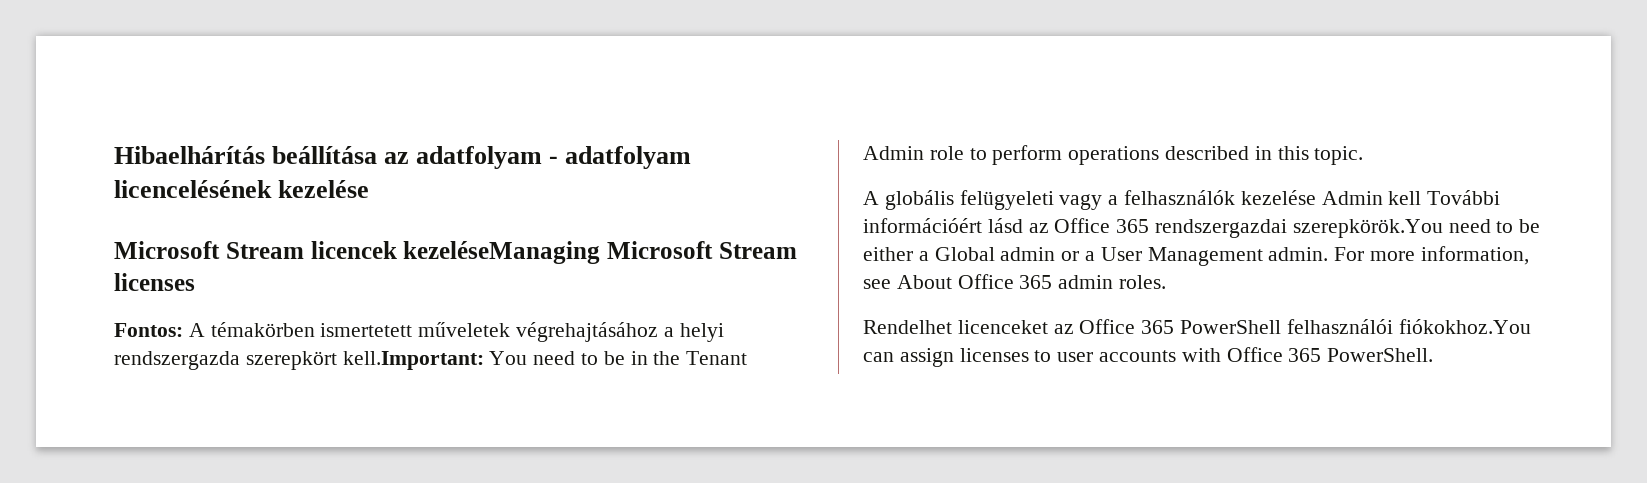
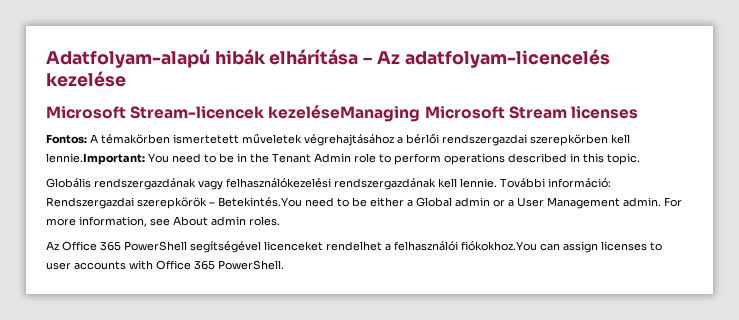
- Hibaelhárítás beállítása az adatfolyam - adatfolyam licencelésének kezelése
+ Adatfolyam-alapú hibák elhárítása – Az adatfolyam-licencelés kezelése
- Microsoft Stream licencek kezeléseManaging Microsoft Stream licenses
+ Microsoft Stream-licencek kezeléseManaging Microsoft Stream licenses
- Fontos: A témakörben ismertetett műveletek végrehajtásához a helyi rendszergazda szerepkört kell.Important: You need to be in the Tenant Admin role to perform operations described in this topic.
+ Fontos: A témakörben ismertetett műveletek végrehajtásához a bérlői rendszergazdai szerepkörben kell lennie.Important: You need to be in the Tenant Admin role to perform operations described in this topic.
- A globális felügyeleti vagy a felhasználók kezelése Admin kell További információért lásd az Office 365 rendszergazdai szerepkörök.You need to be either a Global admin or a User Management admin.
+ Globális rendszergazdának vagy felhasználókezelési rendszergazdának kell lennie. További információ: Rendszergazdai szerepkörök – Betekintés.You need to be either a Global admin or a User Management admin.
- For more information, see About Office 365 admin roles.
+ For more information, see About admin roles.
- Rendelhet licenceket az Office 365 PowerShell felhasználói fiókokhoz.You can assign licenses to user accounts with Office 365 PowerShell.
+ Az Office 365 PowerShell segítségével licenceket rendelhet a felhasználói fiókokhoz.You can assign licenses to user accounts with Office 365 PowerShell.

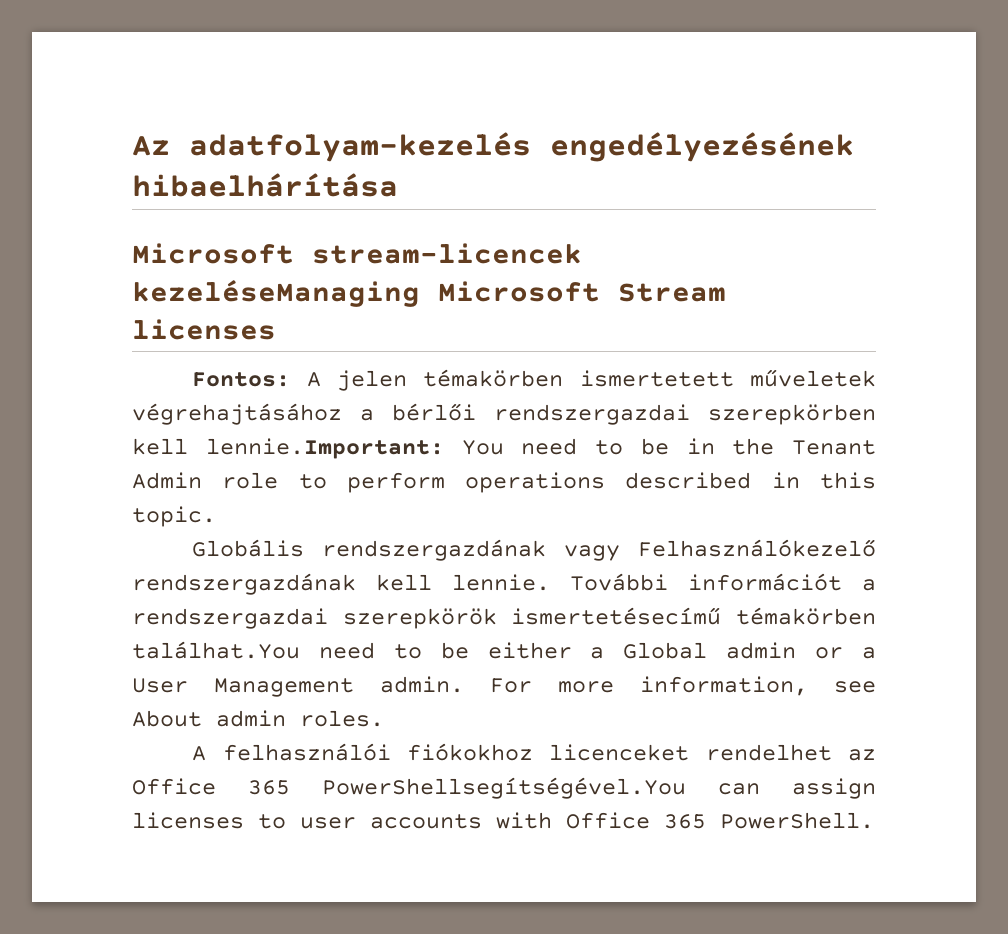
- Adatfolyam-alapú hibák elhárítása – Az adatfolyam-licencelés kezelése
- Microsoft Stream-licencek kezeléseManaging Microsoft Stream licenses
+ Az adatfolyam-kezelés engedélyezésének hibaelhárítása
+ Microsoft stream-licencek kezeléseManaging Microsoft Stream licenses
- Fontos: A témakörben ismertetett műveletek végrehajtásához a bérlői rendszergazdai szerepkörben kell lennie.Important: You need to be in the Tenant Admin role to perform operations described in this topic.
+ Fontos: A jelen témakörben ismertetett műveletek végrehajtásához a bérlői rendszergazdai szerepkörben kell lennie.Important: You need to be in the Tenant Admin role to perform operations described in this topic.
- Globális rendszergazdának vagy felhasználókezelési rendszergazdának kell lennie.
+ Globális rendszergazdának vagy Felhasználókezelő rendszergazdának kell lennie.
- További információ: Rendszergazdai szerepkörök – Betekintés.You need to be either a Global admin or a User Management admin.
+ További információt a rendszergazdai szerepkörök ismertetésecímű témakörben találhat.You need to be either a Global admin or a User Management admin.
- Az Office 365 PowerShell segítségével licenceket rendelhet a felhasználói fiókokhoz.You can assign licenses to user accounts with Office 365 PowerShell.
+ A felhasználói fiókokhoz licenceket rendelhet az Office 365 PowerShellsegítségével.You can assign licenses to user accounts with Office 365 PowerShell.

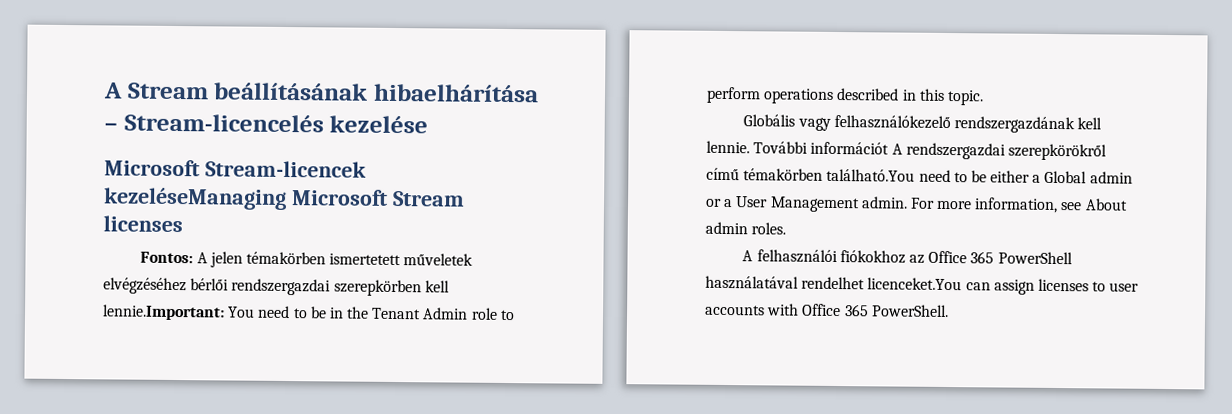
- Az adatfolyam-kezelés engedélyezésének hibaelhárítása
- Microsoft stream-licencek kezeléseManaging Microsoft Stream licenses
+ A Stream beállításának hibaelhárítása – Stream-licencelés kezelése
+ Microsoft Stream-licencek kezeléseManaging Microsoft Stream licenses
- Fontos: A jelen témakörben ismertetett műveletek végrehajtásához a bérlői rendszergazdai szerepkörben kell lennie.Important: You need to be in the Tenant Admin role to perform operations described in this topic.
+ Fontos: A jelen témakörben ismertetett műveletek elvégzéséhez bérlői rendszergazdai szerepkörben kell lennie.Important: You need to be in the Tenant Admin role to perform operations described in this topic.
- Globális rendszergazdának vagy Felhasználókezelő rendszergazdának kell lennie.
+ Globális vagy felhasználókezelő rendszergazdának kell lennie.
- További információt a rendszergazdai szerepkörök ismertetésecímű témakörben találhat.You need to be either a Global admin or a User Management admin.
+ További információt A rendszergazdai szerepkörökről című témakörben található.You need to be either a Global admin or a User Management admin.
- A felhasználói fiókokhoz licenceket rendelhet az Office 365 PowerShellsegítségével.You can assign licenses to user accounts with Office 365 PowerShell.
+ A felhasználói fiókokhoz az Office 365 PowerShell használatával rendelhet licenceket.You can assign licenses to user accounts with Office 365 PowerShell.

